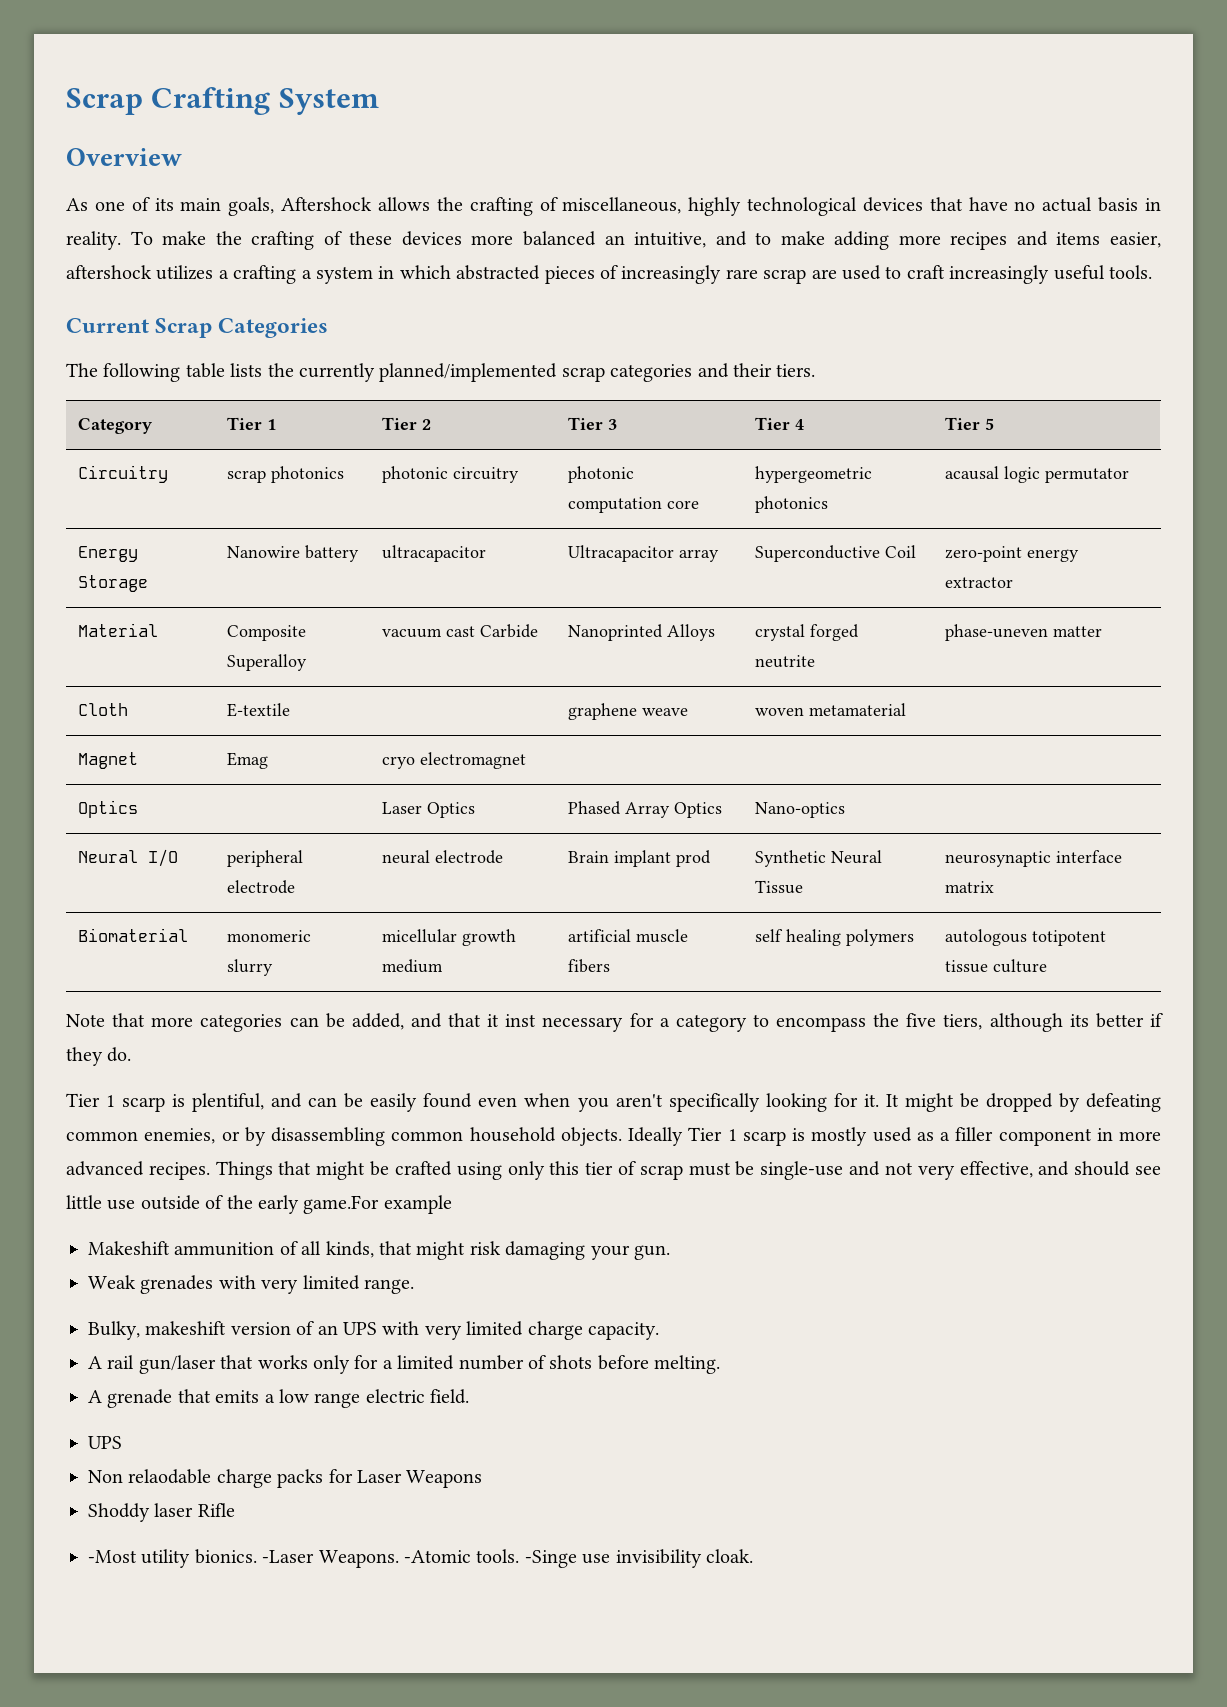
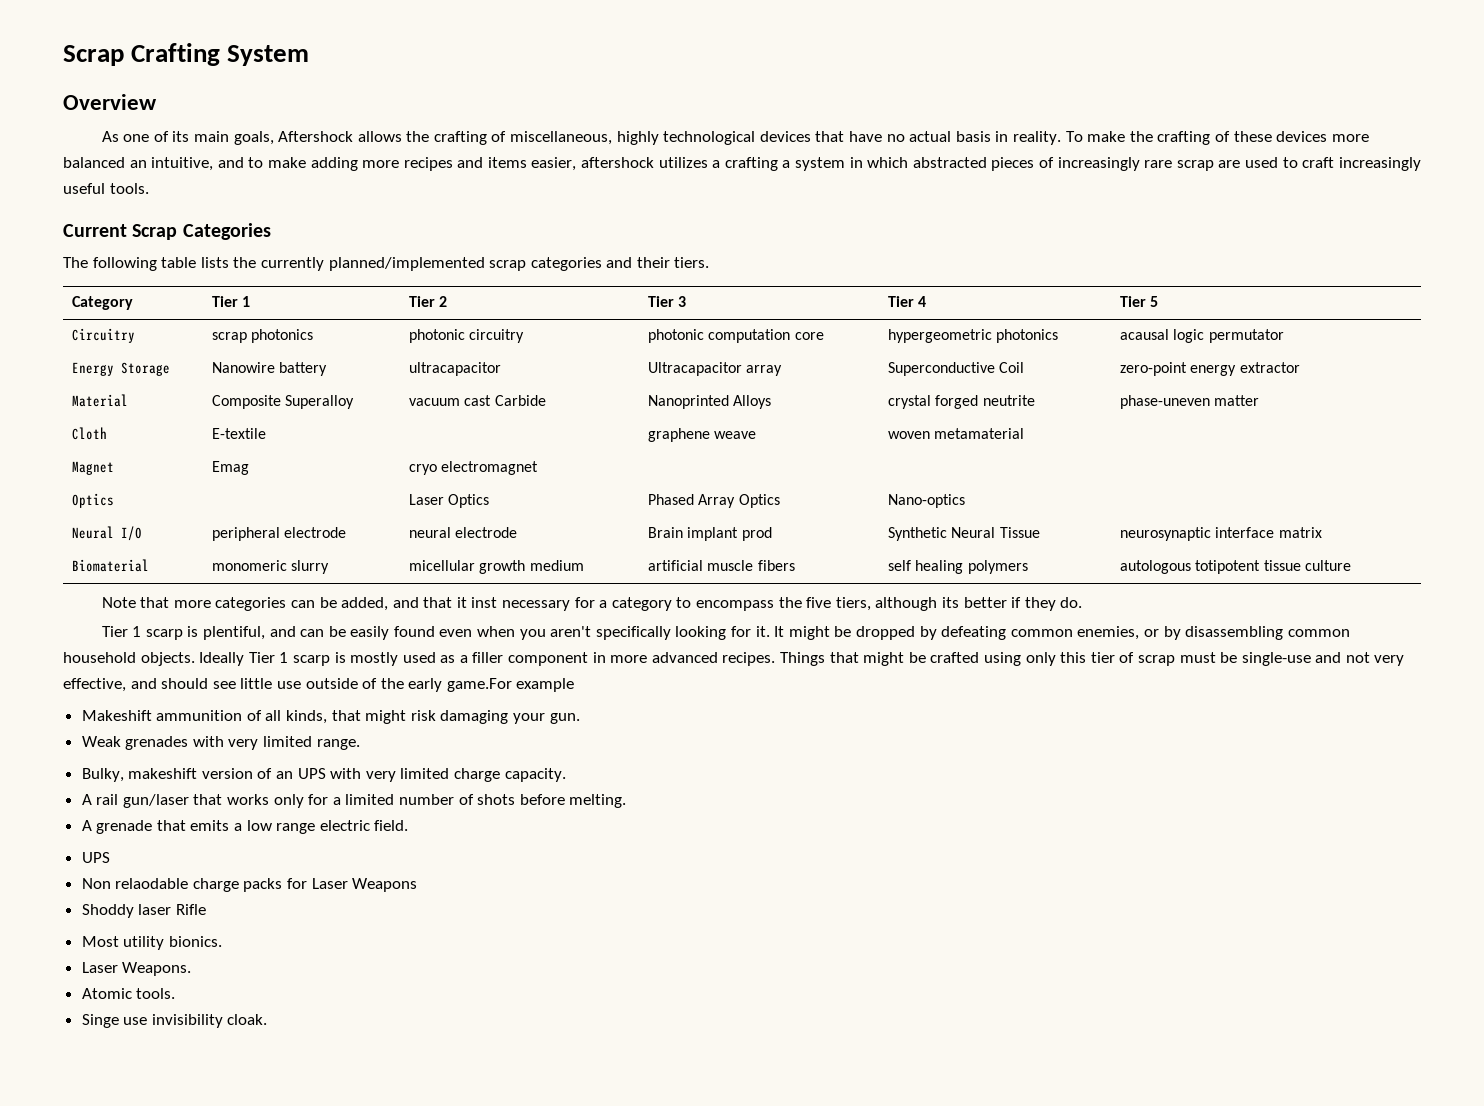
- -Most utility bionics. -Laser Weapons. -Atomic tools. -Singe use invisibility cloak.
+ Most utility bionics.
+ Laser Weapons.
+ Atomic tools.
+ Singe use invisibility cloak.

